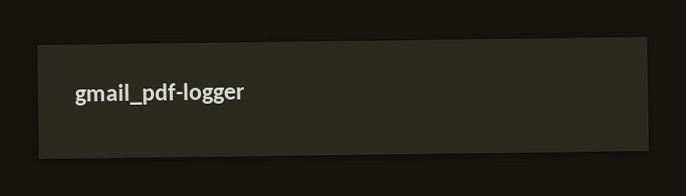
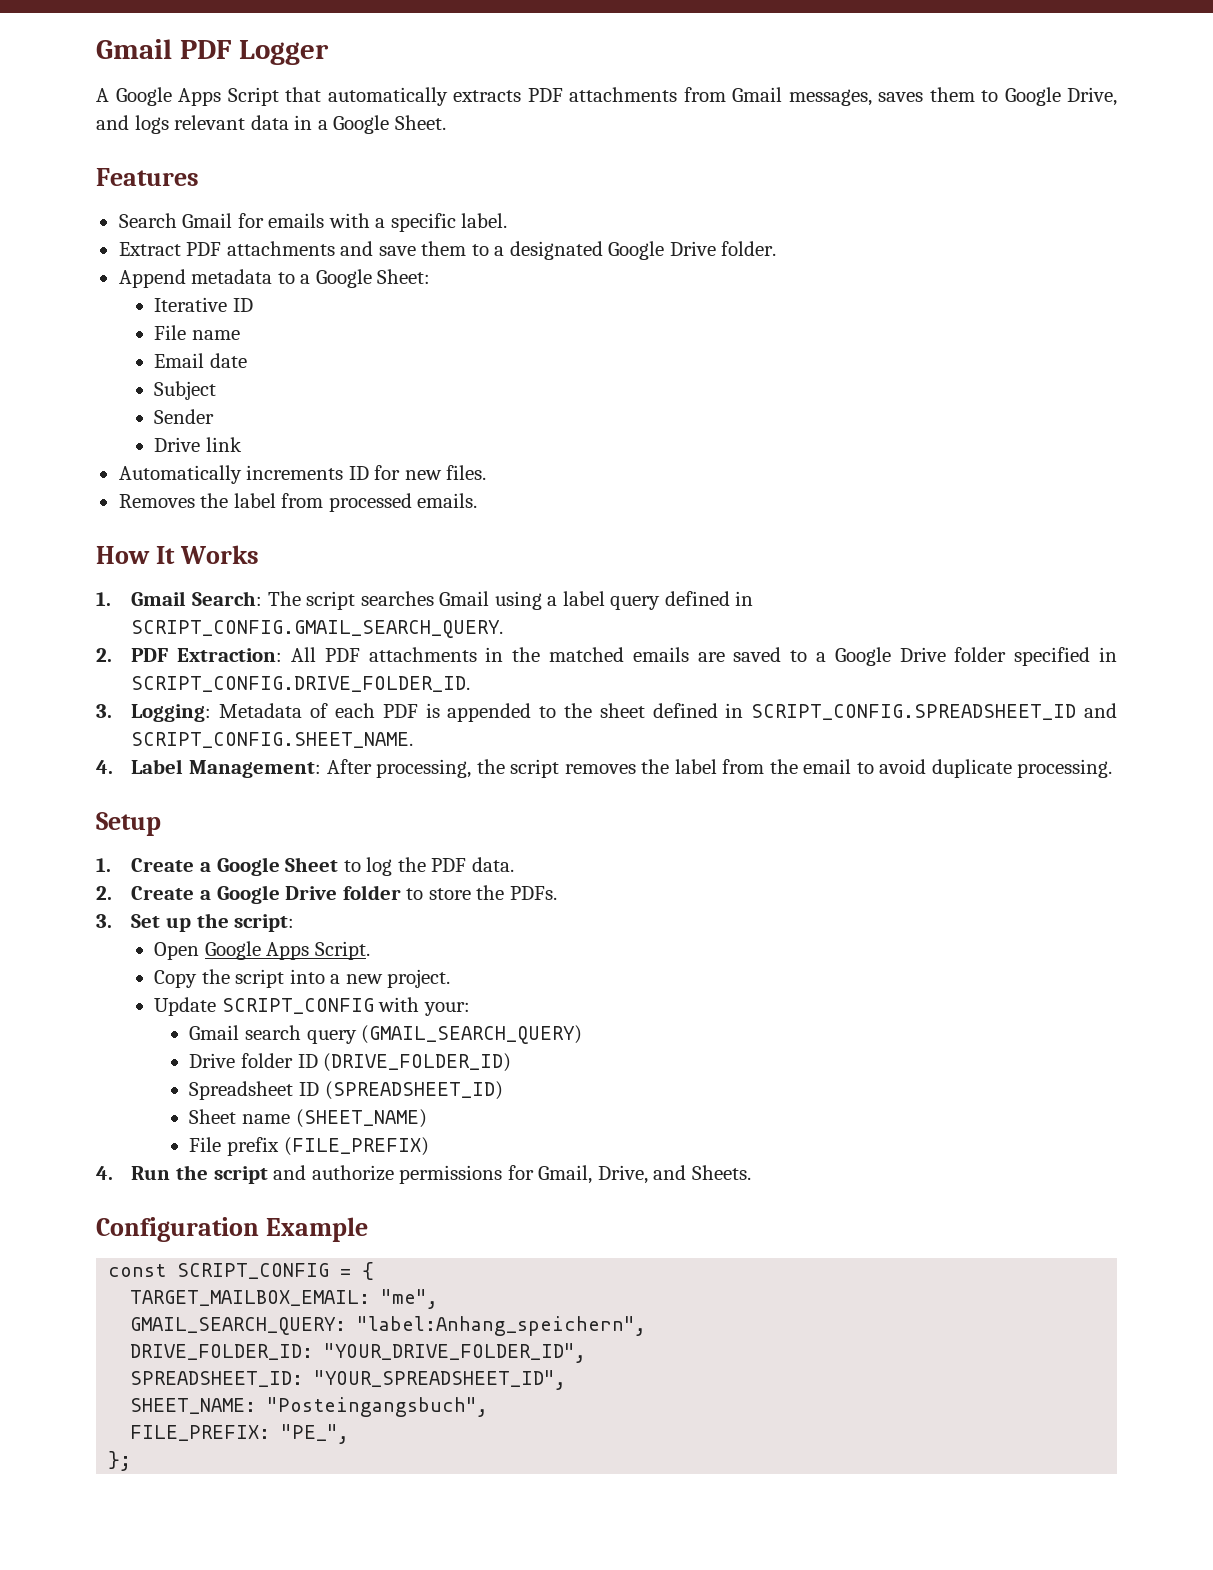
- gmail_pdf-logger
+ Gmail PDF Logger
+ A Google Apps Script that automatically extracts PDF attachments from Gmail messages, saves them to Google Drive, and logs relevant data in a Google Sheet.
+ Features
+ Search Gmail for emails with a specific label.
+ Extract PDF attachments and save them to a designated Google Drive folder.
+ Append metadata to a Google Sheet:
+ Iterative ID
+ File name
+ Email date
+ Subject
+ Sender
+ Drive link
+ Automatically increments ID for new files.
+ Removes the label from processed emails.
+ How It Works
+ 1. Gmail Search: The script searches Gmail using a label query defined in SCRIPT_CONFIG.GMAIL_SEARCH_QUERY.
+ 2. PDF Extraction: All PDF attachments in the matched emails are saved to a Google Drive folder specified in SCRIPT_CONFIG.DRIVE_FOLDER_ID.
+ 3. Logging: Metadata of each PDF is appended to the sheet defined in SCRIPT_CONFIG.SPREADSHEET_ID and SCRIPT_CONFIG.SHEET_NAME.
+ 4. Label Management: After processing, the script removes the label from the email to avoid duplicate processing.
+ Setup
+ 1. Create a Google Sheet to log the PDF data.
+ 2. Create a Google Drive folder to store the PDFs.
+ 3. Set up the script:
+ Open Google Apps Script.
+ Copy the script into a new project.
+ Update SCRIPT_CONFIG with your:
+ Gmail search query (GMAIL_SEARCH_QUERY)
+ Drive folder ID (DRIVE_FOLDER_ID)
+ Spreadsheet ID (SPREADSHEET_ID)
+ Sheet name (SHEET_NAME)
+ File prefix (FILE_PREFIX)
+ 4. Run the script and authorize permissions for Gmail, Drive, and Sheets.
+ Configuration Example
+ const SCRIPT_CONFIG = {
+ TARGET_MAILBOX_EMAIL: "me",
+ GMAIL_SEARCH_QUERY: "label:Anhang_speichern",
+ DRIVE_FOLDER_ID: "YOUR_DRIVE_FOLDER_ID",
+ SPREADSHEET_ID: "YOUR_SPREADSHEET_ID",
+ SHEET_NAME: "Posteingangsbuch",
+ FILE_PREFIX: "PE_",
+ };

